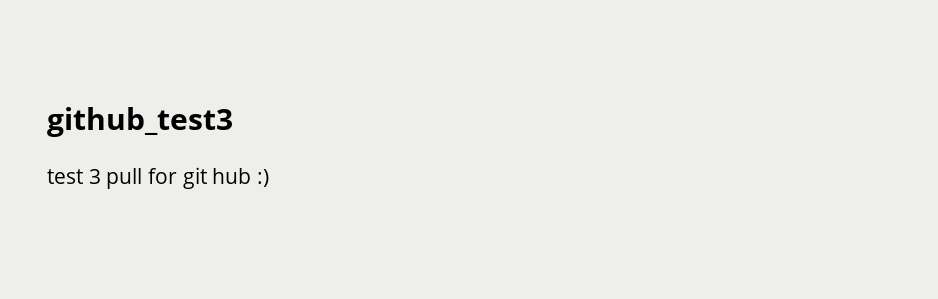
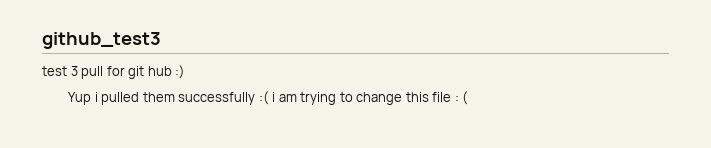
+ Yup i pulled them successfully :( i am trying to change this file : (

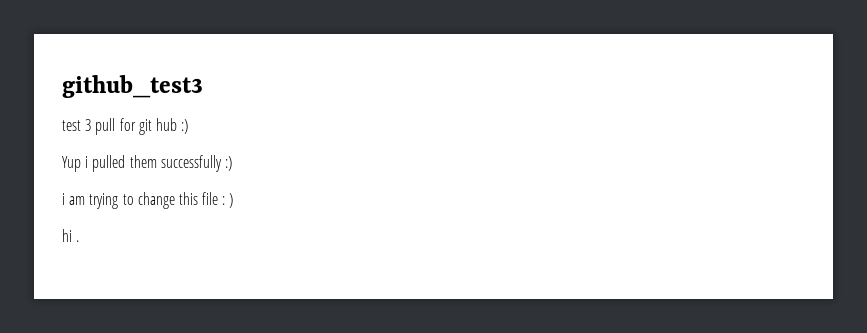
- Yup i pulled them successfully :( i am trying to change this file : (
+ Yup i pulled them successfully :)
+ i am trying to change this file : )
+ hi .

